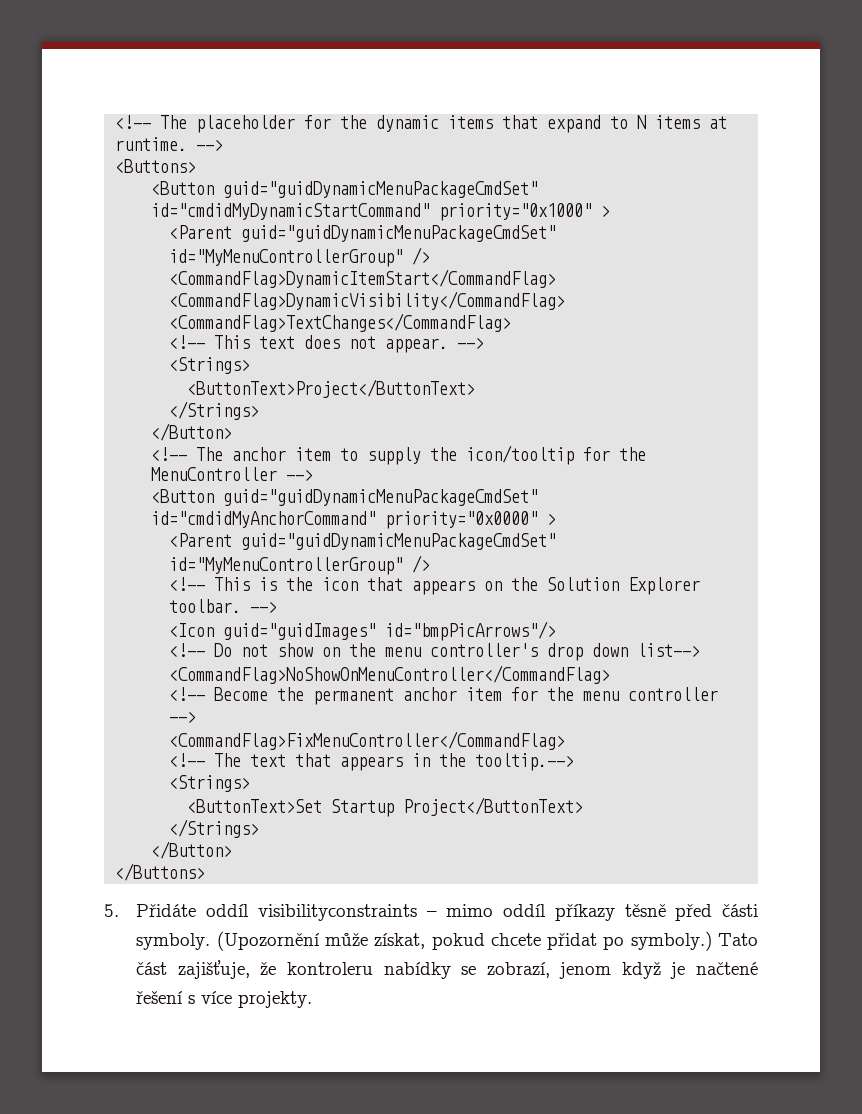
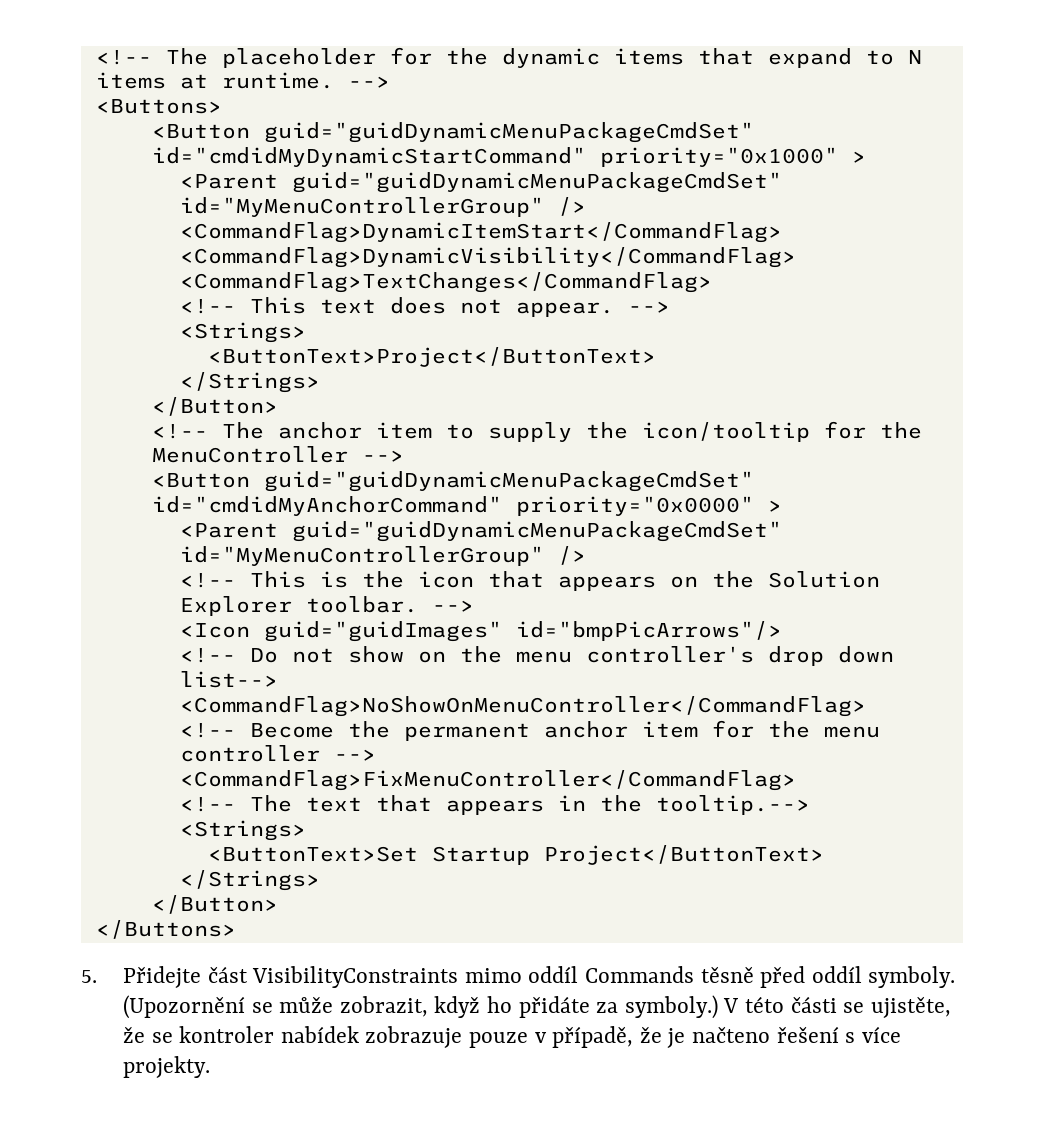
- 5. Přidáte oddíl visibilityconstraints – mimo oddíl příkazy těsně před části symboly.
+ 5. Přidejte část VisibilityConstraints mimo oddíl Commands těsně před oddíl symboly.
- (Upozornění může získat, pokud chcete přidat po symboly.) Tato část zajišťuje, že kontroleru nabídky se zobrazí, jenom když je načtené řešení s více projekty.
+ (Upozornění se může zobrazit, když ho přidáte za symboly.) V této části se ujistěte, že se kontroler nabídek zobrazuje pouze v případě, že je načteno řešení s více projekty.

